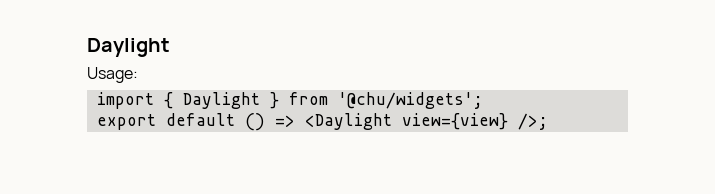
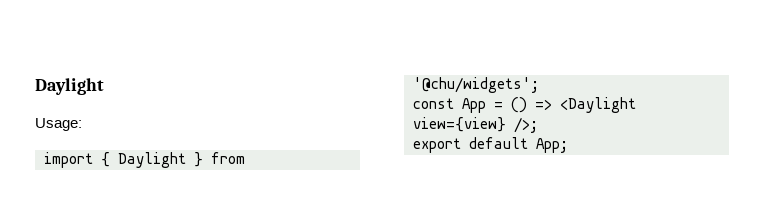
- export default () => <Daylight view={view} />;
+ const App = () => <Daylight view={view} />;
+ export default App;

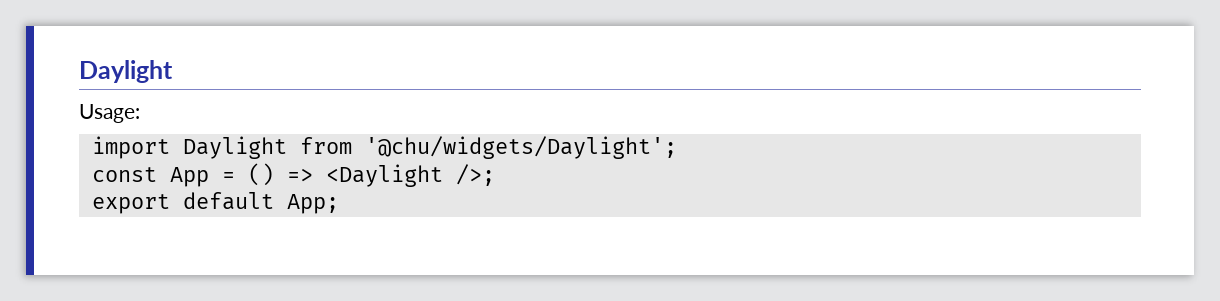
- import { Daylight } from '@chu/widgets';
+ import Daylight from '@chu/widgets/Daylight';
- const App = () => <Daylight view={view} />;
+ const App = () => <Daylight />;

